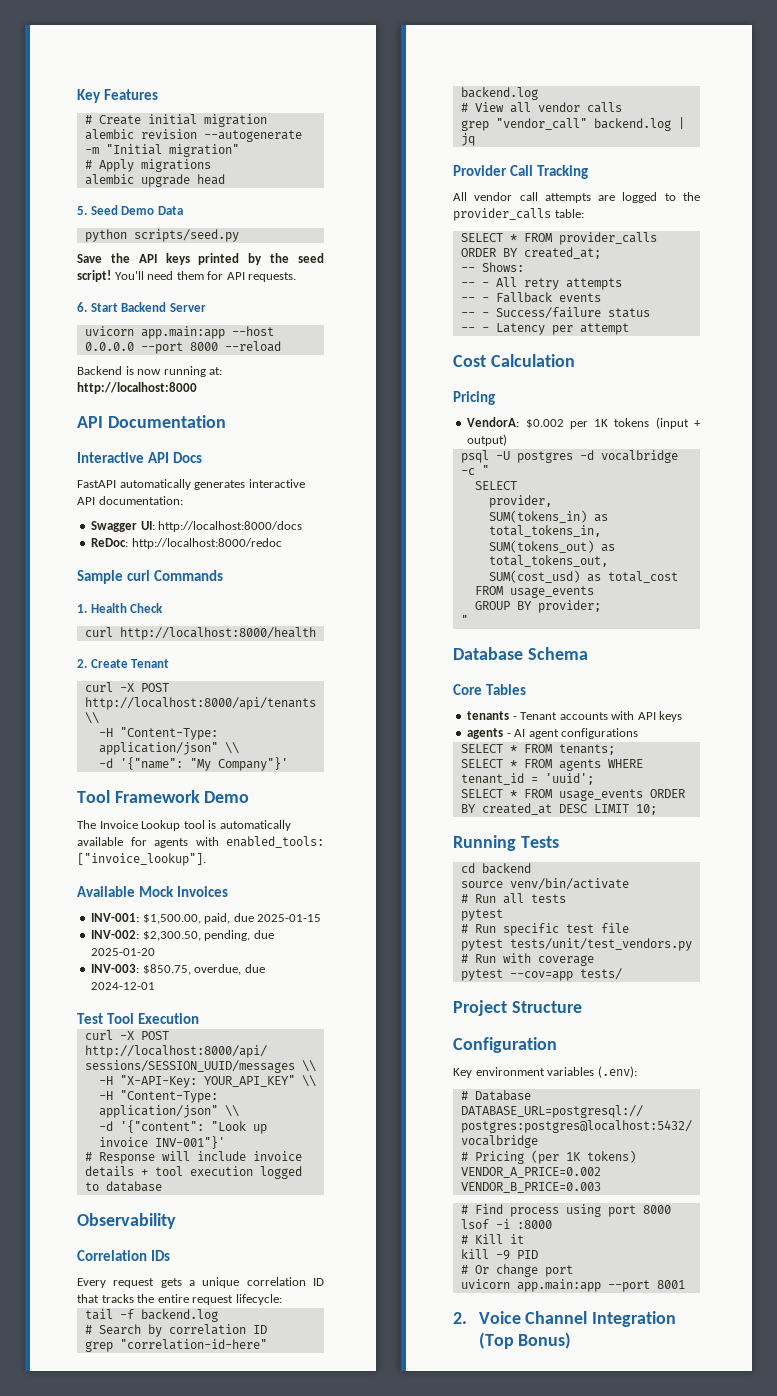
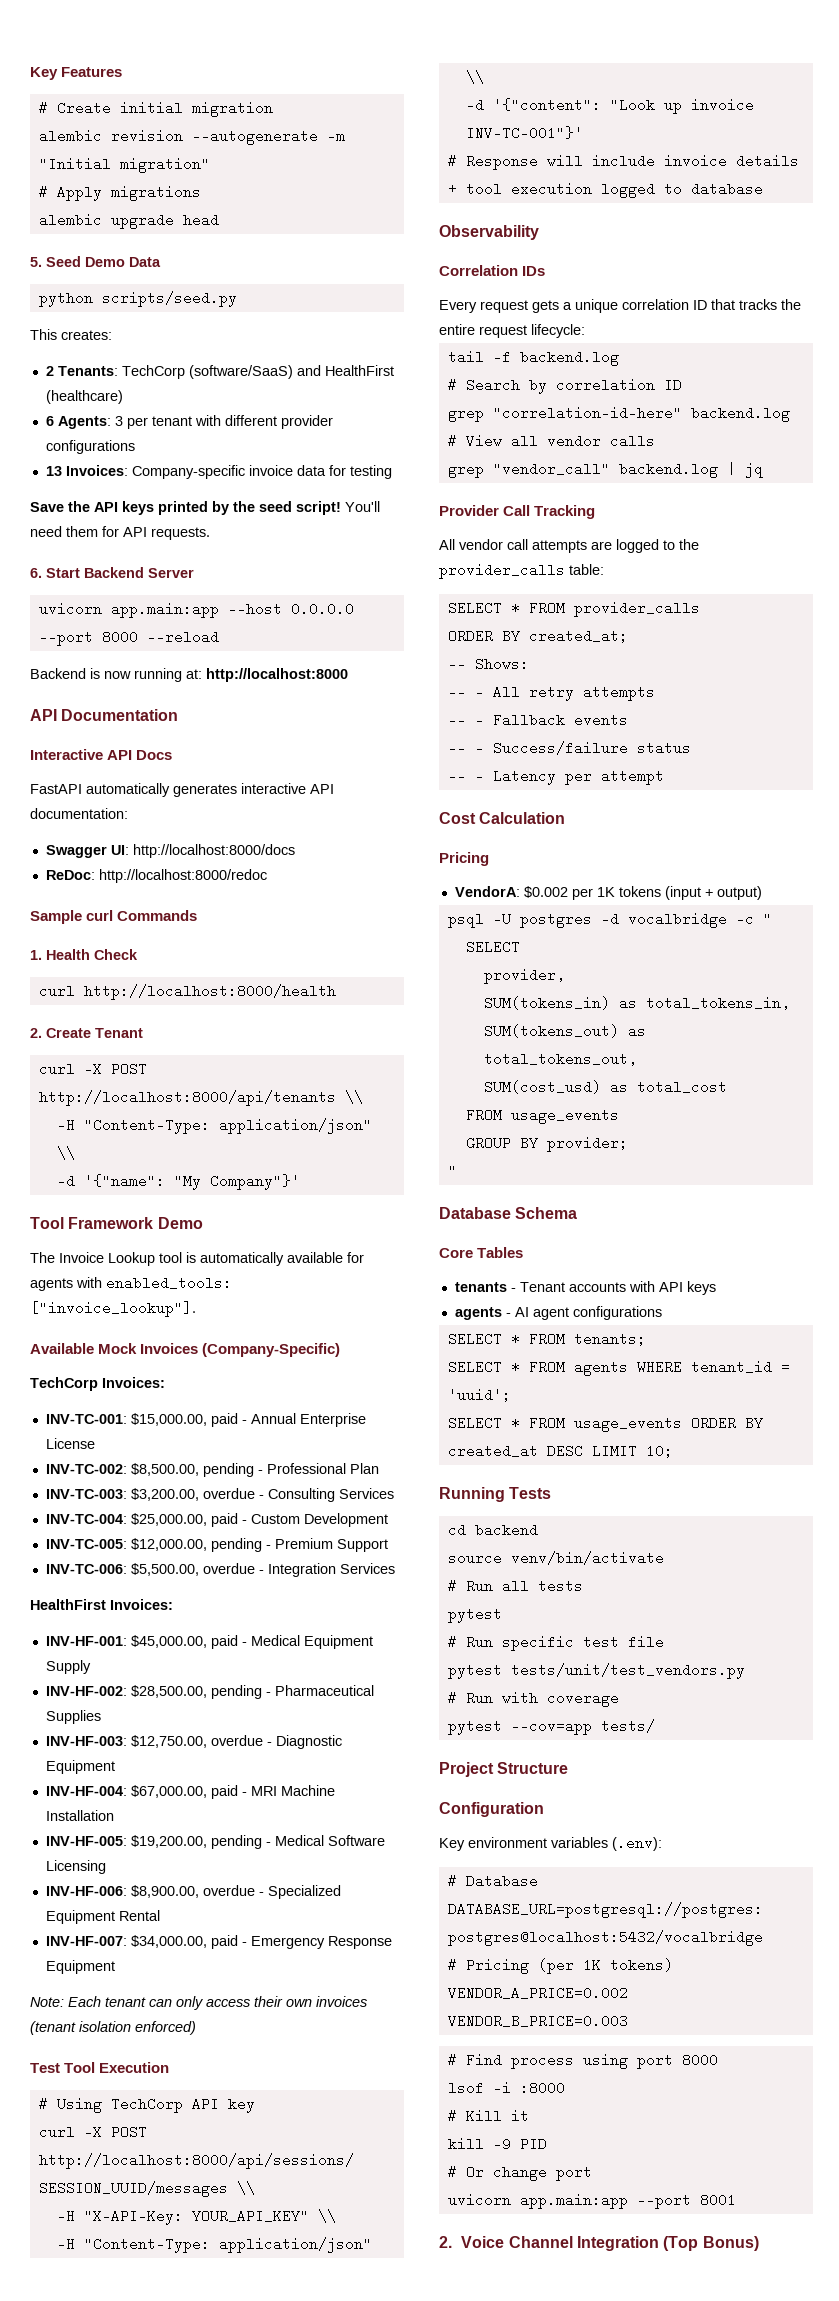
+ This creates:
+ 2 Tenants: TechCorp (software/SaaS) and HealthFirst (healthcare)
+ 6 Agents: 3 per tenant with different provider configurations
+ 13 Invoices: Company-specific invoice data for testing
- Available Mock Invoices
- INV-001: $1,500.00, paid, due 2025-01-15
- INV-002: $2,300.50, pending, due 2025-01-20
- INV-003: $850.75, overdue, due 2024-12-01
+ Available Mock Invoices (Company-Specific)
+ TechCorp Invoices:
+ INV-TC-001: $15,000.00, paid - Annual Enterprise License
+ INV-TC-002: $8,500.00, pending - Professional Plan
+ INV-TC-003: $3,200.00, overdue - Consulting Services
+ INV-TC-004: $25,000.00, paid - Custom Development
+ INV-TC-005: $12,000.00, pending - Premium Support
+ INV-TC-006: $5,500.00, overdue - Integration Services
+ HealthFirst Invoices:
+ INV-HF-001: $45,000.00, paid - Medical Equipment Supply
+ INV-HF-002: $28,500.00, pending - Pharmaceutical Supplies
+ INV-HF-003: $12,750.00, overdue - Diagnostic Equipment
+ INV-HF-004: $67,000.00, paid - MRI Machine Installation
+ INV-HF-005: $19,200.00, pending - Medical Software Licensing
+ INV-HF-006: $8,900.00, overdue - Specialized Equipment Rental
+ INV-HF-007: $34,000.00, paid - Emergency Response Equipment
+ Note: Each tenant can only access their own invoices (tenant isolation enforced)
  Test Tool Execution
+ # Using TechCorp API key
- -d '{"content": "Look up invoice INV-001"}'
+ -d '{"content": "Look up invoice INV-TC-001"}'

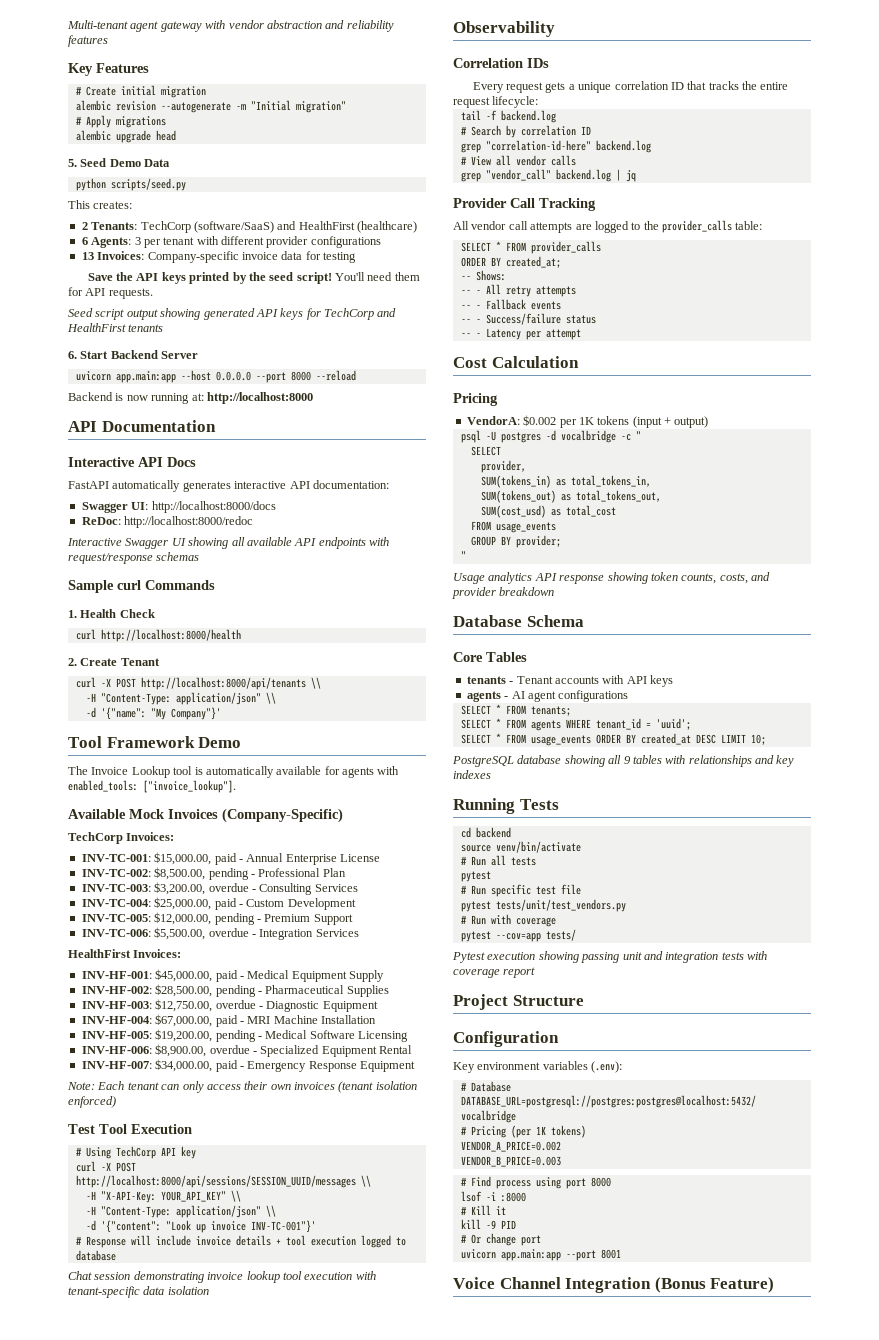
+ Multi-tenant agent gateway with vendor abstraction and reliability features
+ Seed script output showing generated API keys for TechCorp and HealthFirst tenants
+ Interactive Swagger UI showing all available API endpoints with request/response schemas
+ Chat session demonstrating invoice lookup tool execution with tenant-specific data isolation
+ Usage analytics API response showing token counts, costs, and provider breakdown
+ PostgreSQL database showing all 9 tables with relationships and key indexes
+ Pytest execution showing passing unit and integration tests with coverage report
- 2. Voice Channel Integration (Top Bonus)
+ Voice Channel Integration (Bonus Feature)

